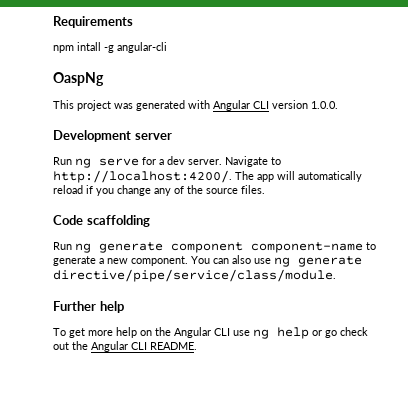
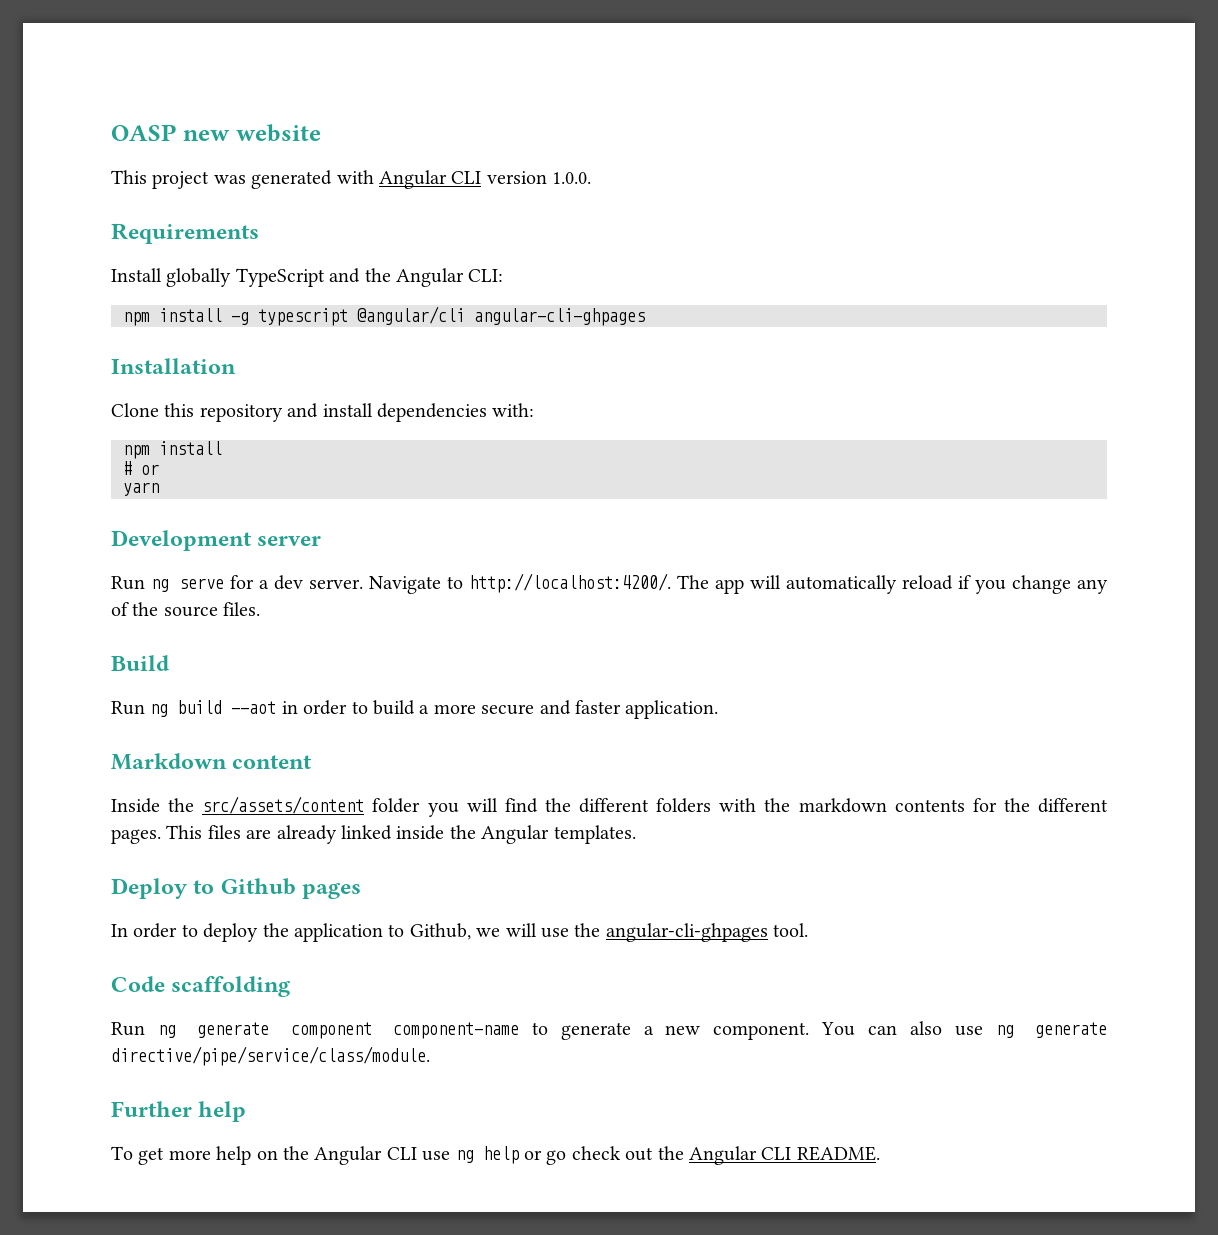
- Requirements
- npm intall -g angular-cli
- OaspNg
+ OASP new website
+ Requirements
+ Install globally TypeScript and the Angular CLI:
+ npm install -g typescript @angular/cli angular-cli-ghpages
+ Installation
+ Clone this repository and install dependencies with:
+ npm install
+ # or
+ yarn
+ Build
+ Run ng build --aot in order to build a more secure and faster application.
+ Markdown content
+ Inside the src/assets/content folder you will find the different folders with the markdown contents for the different pages. This files are already linked inside the Angular templates.
+ Deploy to Github pages
+ In order to deploy the application to Github, we will use the angular-cli-ghpages tool.

